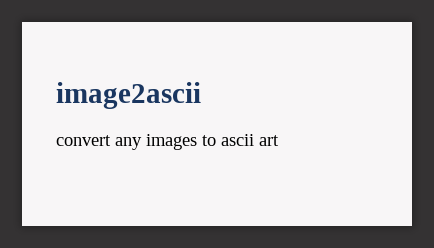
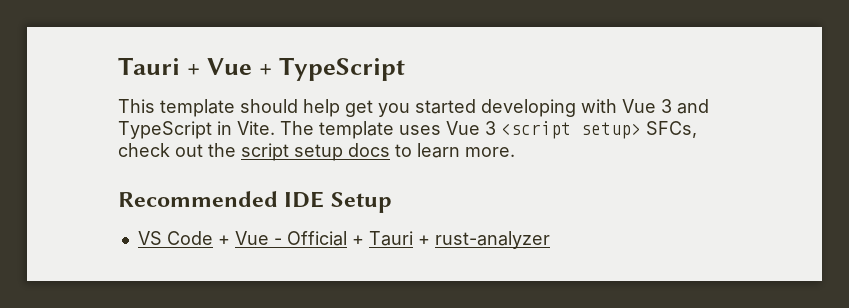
- image2ascii
- convert any images to ascii art
+ Tauri + Vue + TypeScript
+ This template should help get you started developing with Vue 3 and TypeScript in Vite. The template uses Vue 3 <script setup> SFCs, check out the script setup docs to learn more.
+ Recommended IDE Setup
+ VS Code + Vue - Official + Tauri + rust-analyzer

